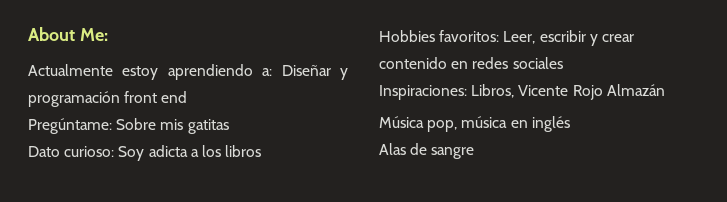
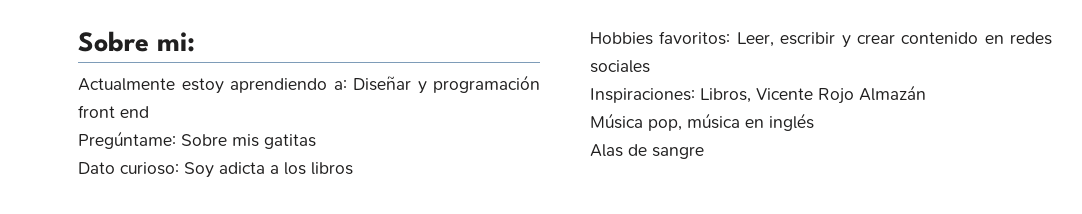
- About Me:
+ Sobre mi:

